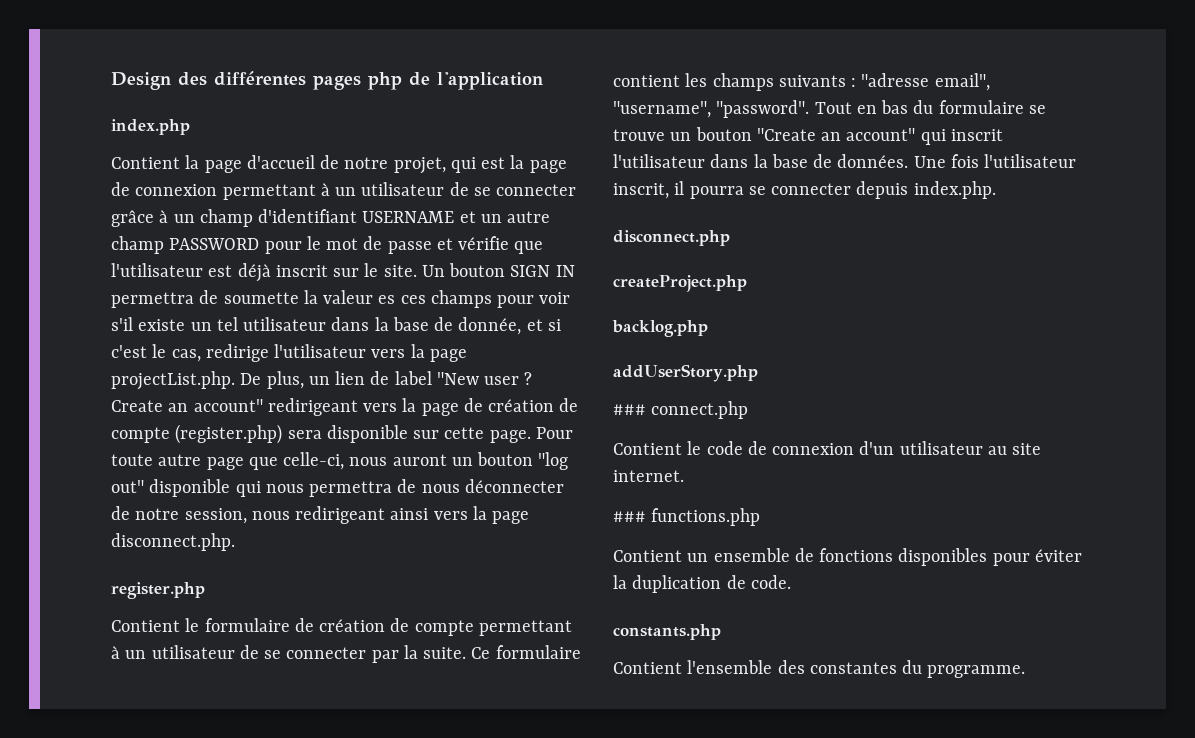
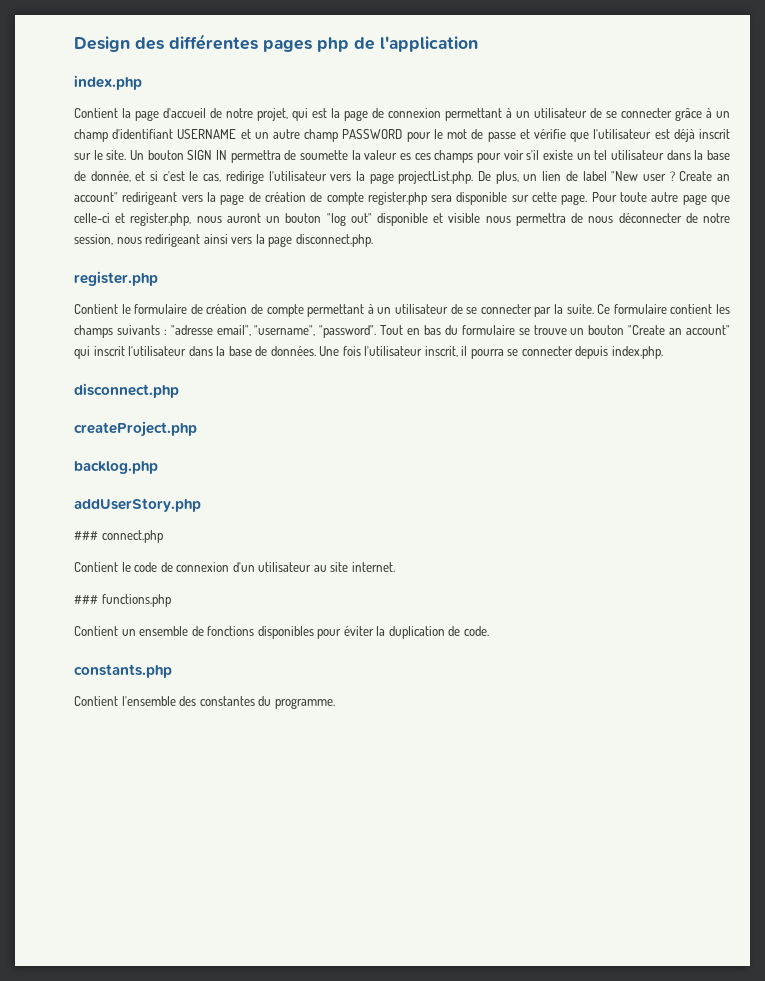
- Create an account" redirigeant vers la page de création de compte (register.php) sera disponible sur cette page.
+ Create an account" redirigeant vers la page de création de compte register.php sera disponible sur cette page.
- Pour toute autre page que celle-ci, nous auront un bouton "log out" disponible qui nous permettra de nous déconnecter de notre session, nous redirigeant ainsi vers la page disconnect.php.
+ Pour toute autre page que celle-ci et register.php, nous auront un bouton "log out" disponible et visible nous permettra de nous déconnecter de notre session, nous redirigeant ainsi vers la page disconnect.php.

